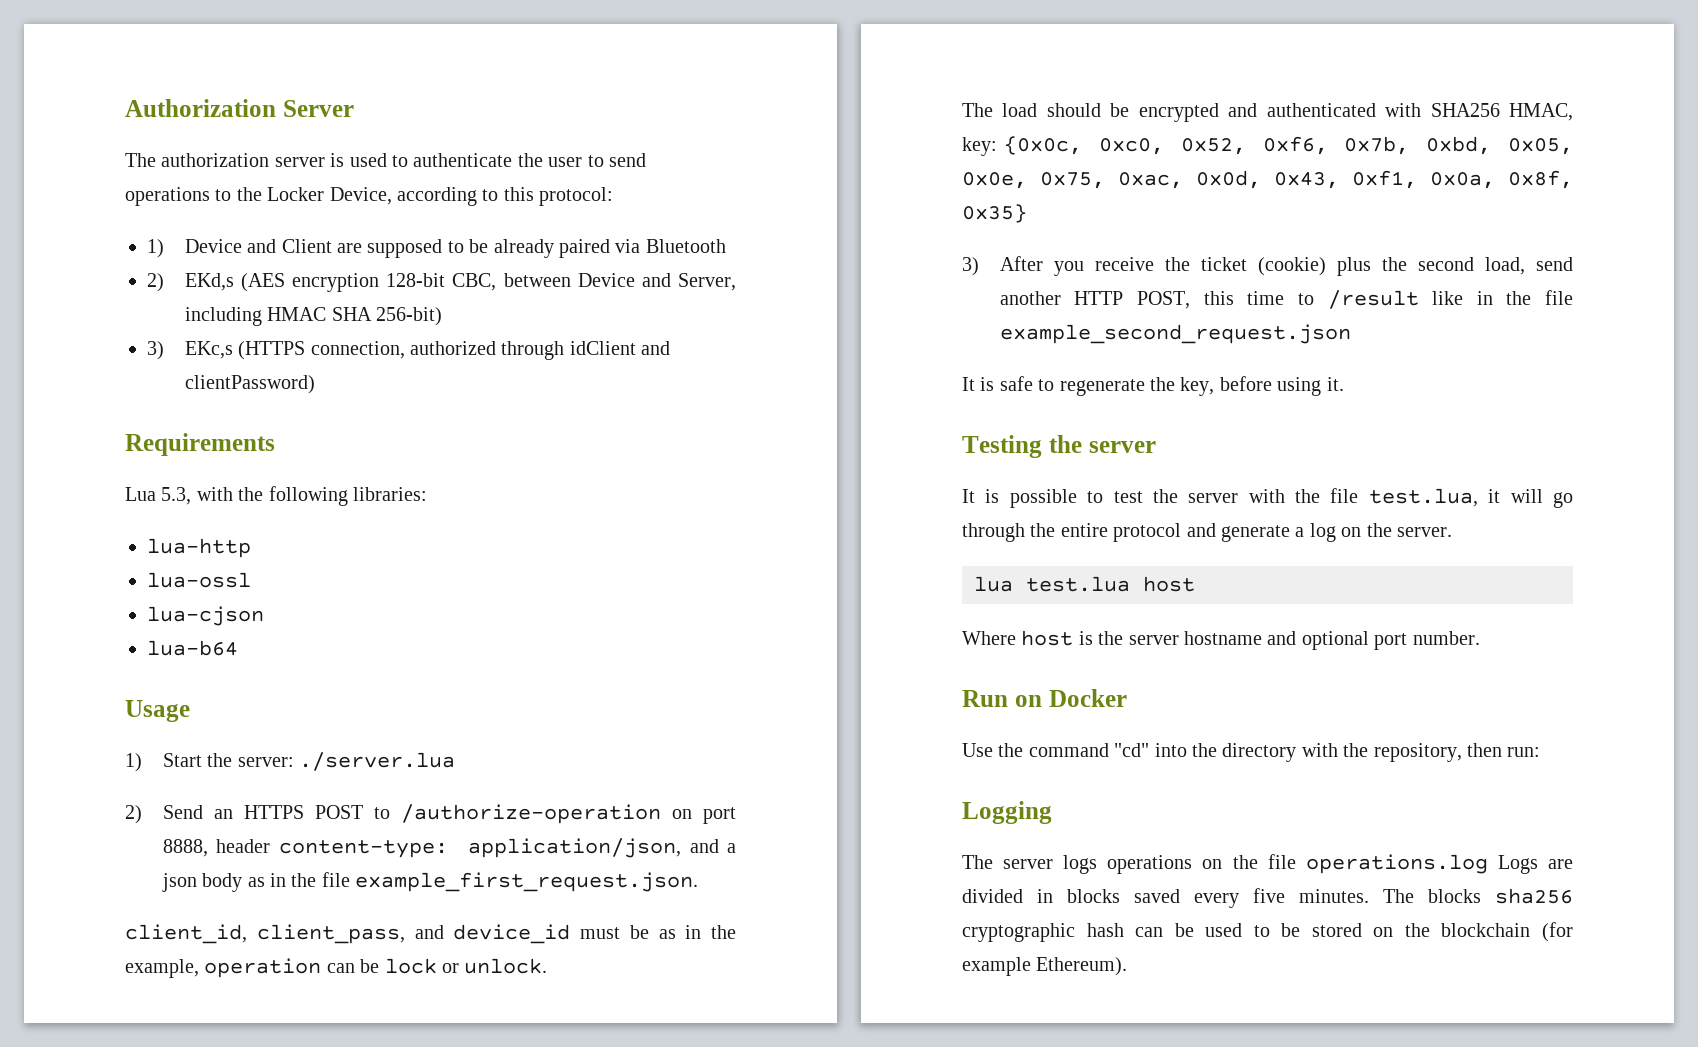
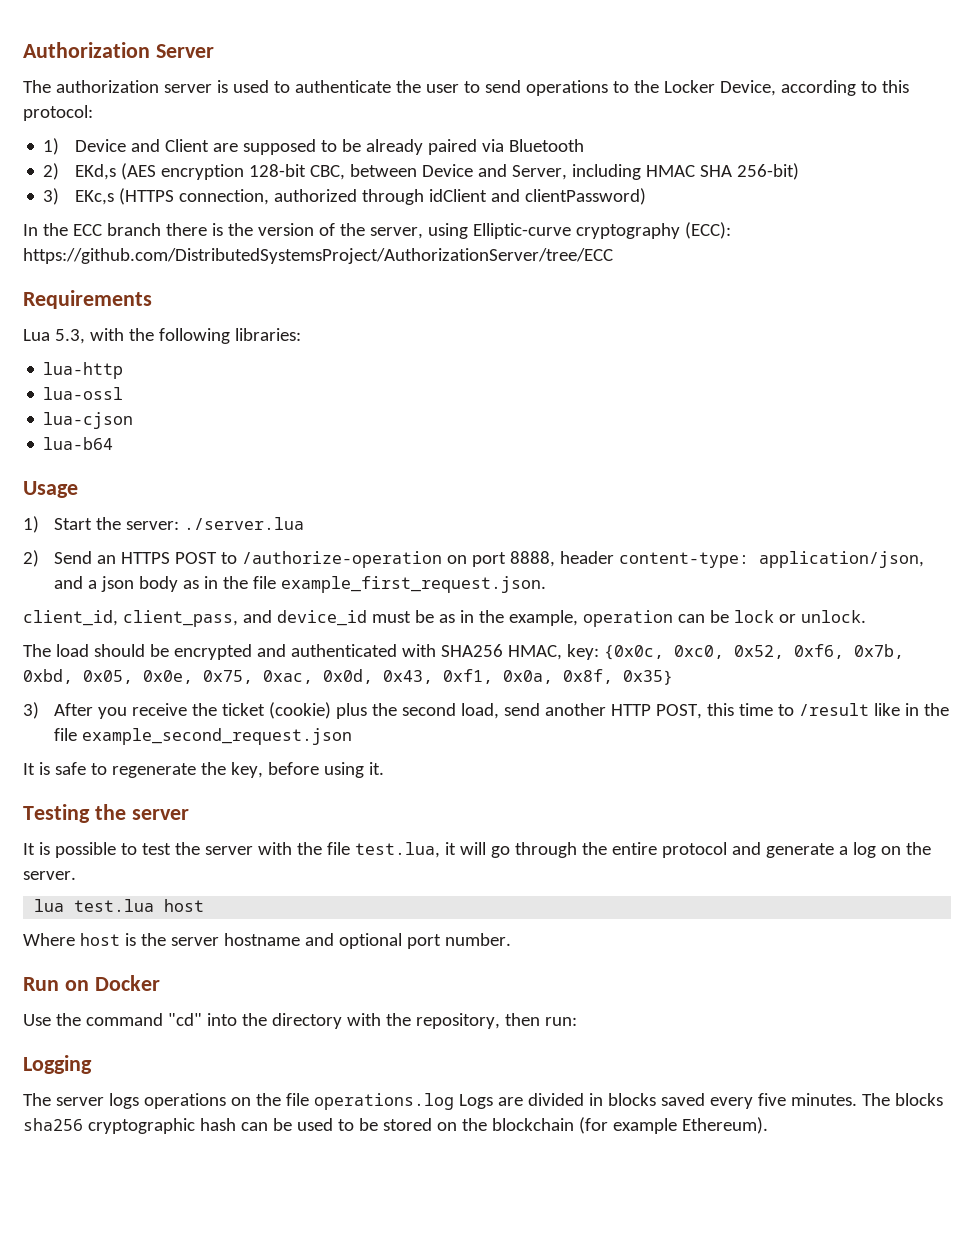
+ In the ECC branch there is the version of the server, using Elliptic-curve cryptography (ECC): https://github.com/DistributedSystemsProject/AuthorizationServer/tree/ECC

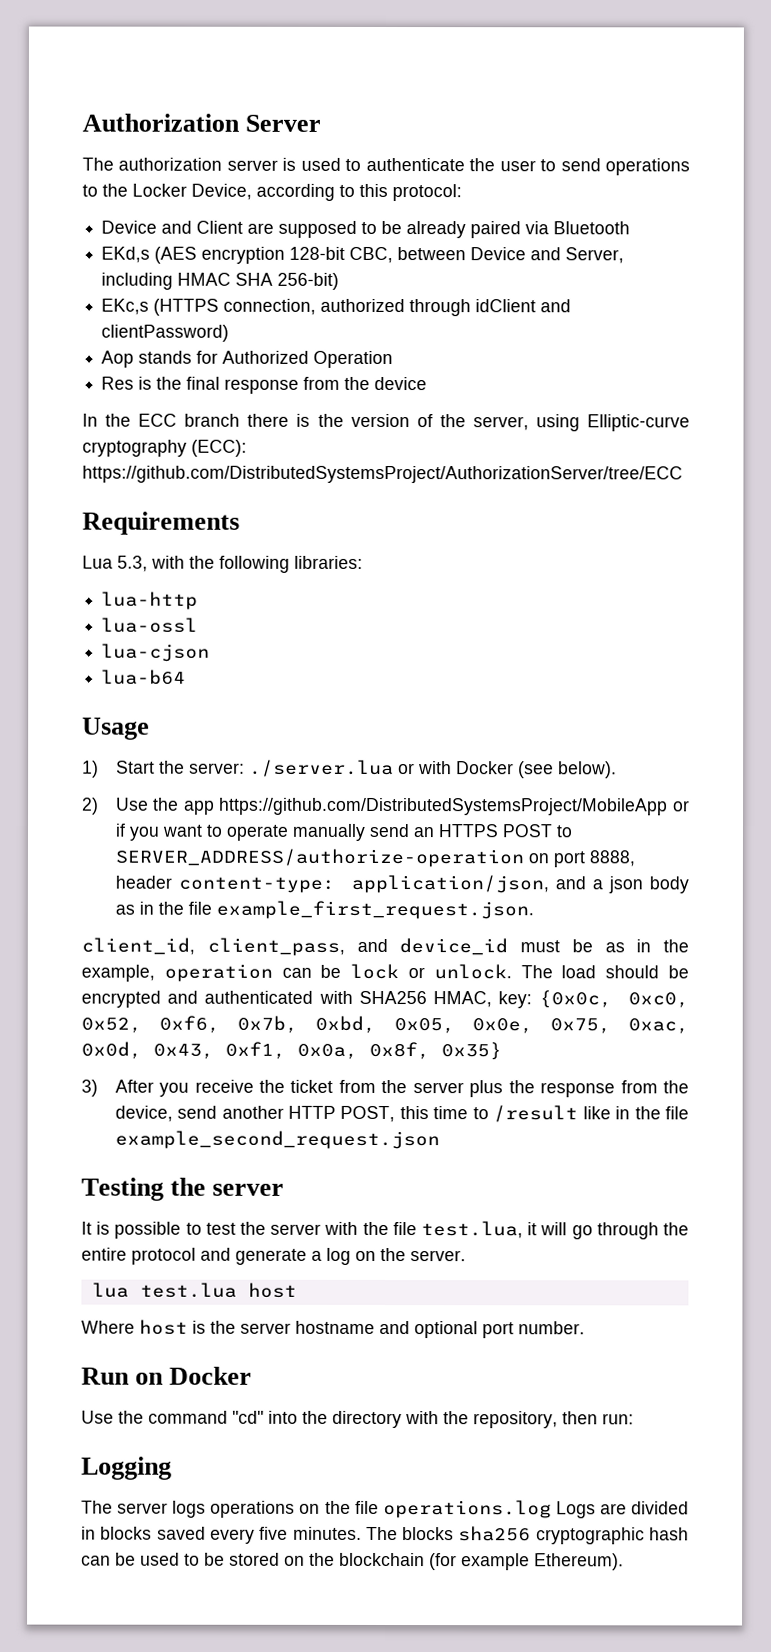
- 1) Device and Client are supposed to be already paired via Bluetooth
+ Device and Client are supposed to be already paired via Bluetooth
- 2) EKd,s (AES encryption 128-bit CBC, between Device and Server, including HMAC SHA 256-bit)
+ EKd,s (AES encryption 128-bit CBC, between Device and Server, including HMAC SHA 256-bit)
- 3) EKc,s (HTTPS connection, authorized through idClient and clientPassword)
+ EKc,s (HTTPS connection, authorized through idClient and clientPassword)
+ Aop stands for Authorized Operation
+ Res is the final response from the device
- 1) Start the server: ./server.lua
- 2) Send an HTTPS POST to /authorize-operation on port 8888, header content-type: application/json, and a json body as in the file example_first_request.json.
+ 1) Start the server: ./server.lua or with Docker (see below).
+ 2) Use the app https://github.com/DistributedSystemsProject/MobileApp or if you want to operate manually send an HTTPS POST to SERVER_ADDRESS/authorize-operation on port 8888, header content-type: application/json, and a json body as in the file example_first_request.json.
- client_id, client_pass, and device_id must be as in the example, operation can be lock or unlock.
- The load should be encrypted and authenticated with SHA256 HMAC, key: {0x0c, 0xc0, 0x52, 0xf6, 0x7b, 0xbd, 0x05, 0x0e, 0x75, 0xac, 0x0d, 0x43, 0xf1, 0x0a, 0x8f, 0x35}
+ client_id, client_pass, and device_id must be as in the example, operation can be lock or unlock. The load should be encrypted and authenticated with SHA256 HMAC, key: {0x0c, 0xc0, 0x52, 0xf6, 0x7b, 0xbd, 0x05, 0x0e, 0x75, 0xac, 0x0d, 0x43, 0xf1, 0x0a, 0x8f, 0x35}
- 3) After you receive the ticket (cookie) plus the second load, send another HTTP POST, this time to /result like in the file example_second_request.json
+ 3) After you receive the ticket from the server plus the response from the device, send another HTTP POST, this time to /result like in the file example_second_request.json
- It is safe to regenerate the key, before using it.

